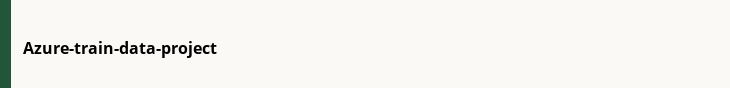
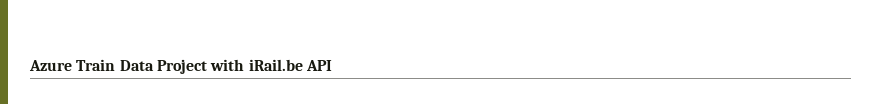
- Azure-train-data-project
+ Azure Train Data Project with iRail.be API

